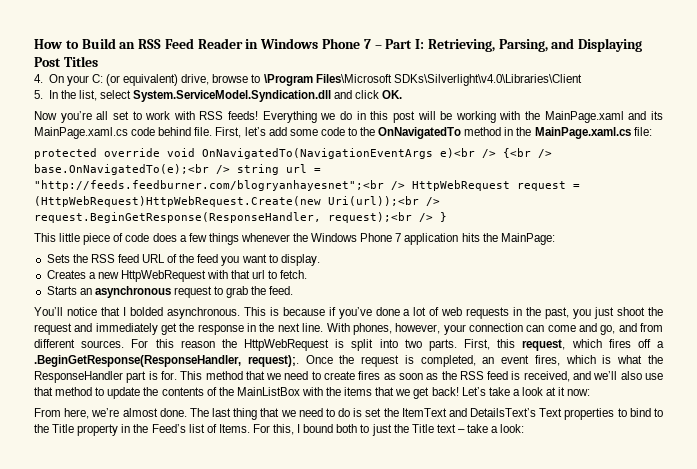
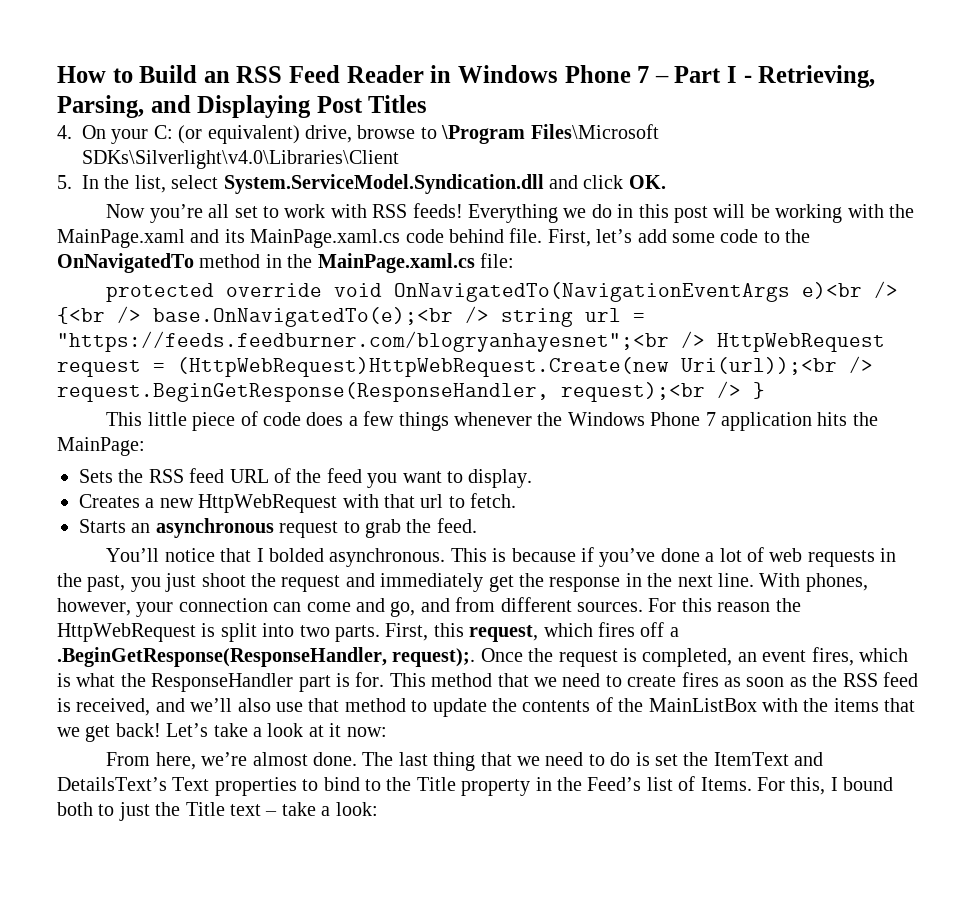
- How to Build an RSS Feed Reader in Windows Phone 7 – Part I: Retrieving, Parsing, and Displaying Post Titles
+ How to Build an RSS Feed Reader in Windows Phone 7 – Part I - Retrieving, Parsing, and Displaying Post Titles
- protected override void OnNavigatedTo(NavigationEventArgs e)<br /> {<br /> base.OnNavigatedTo(e);<br /> string url = "http://feeds.feedburner.com/blogryanhayesnet";<br /> HttpWebRequest request = (HttpWebRequest)HttpWebRequest.Create(new Uri(url));<br /> request.BeginGetResponse(ResponseHandler, request);<br /> }
+ protected override void OnNavigatedTo(NavigationEventArgs e)<br /> {<br /> base.OnNavigatedTo(e);<br /> string url = "https://feeds.feedburner.com/blogryanhayesnet";<br /> HttpWebRequest request = (HttpWebRequest)HttpWebRequest.Create(new Uri(url));<br /> request.BeginGetResponse(ResponseHandler, request);<br /> }

